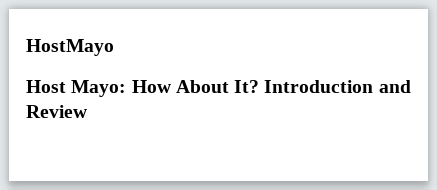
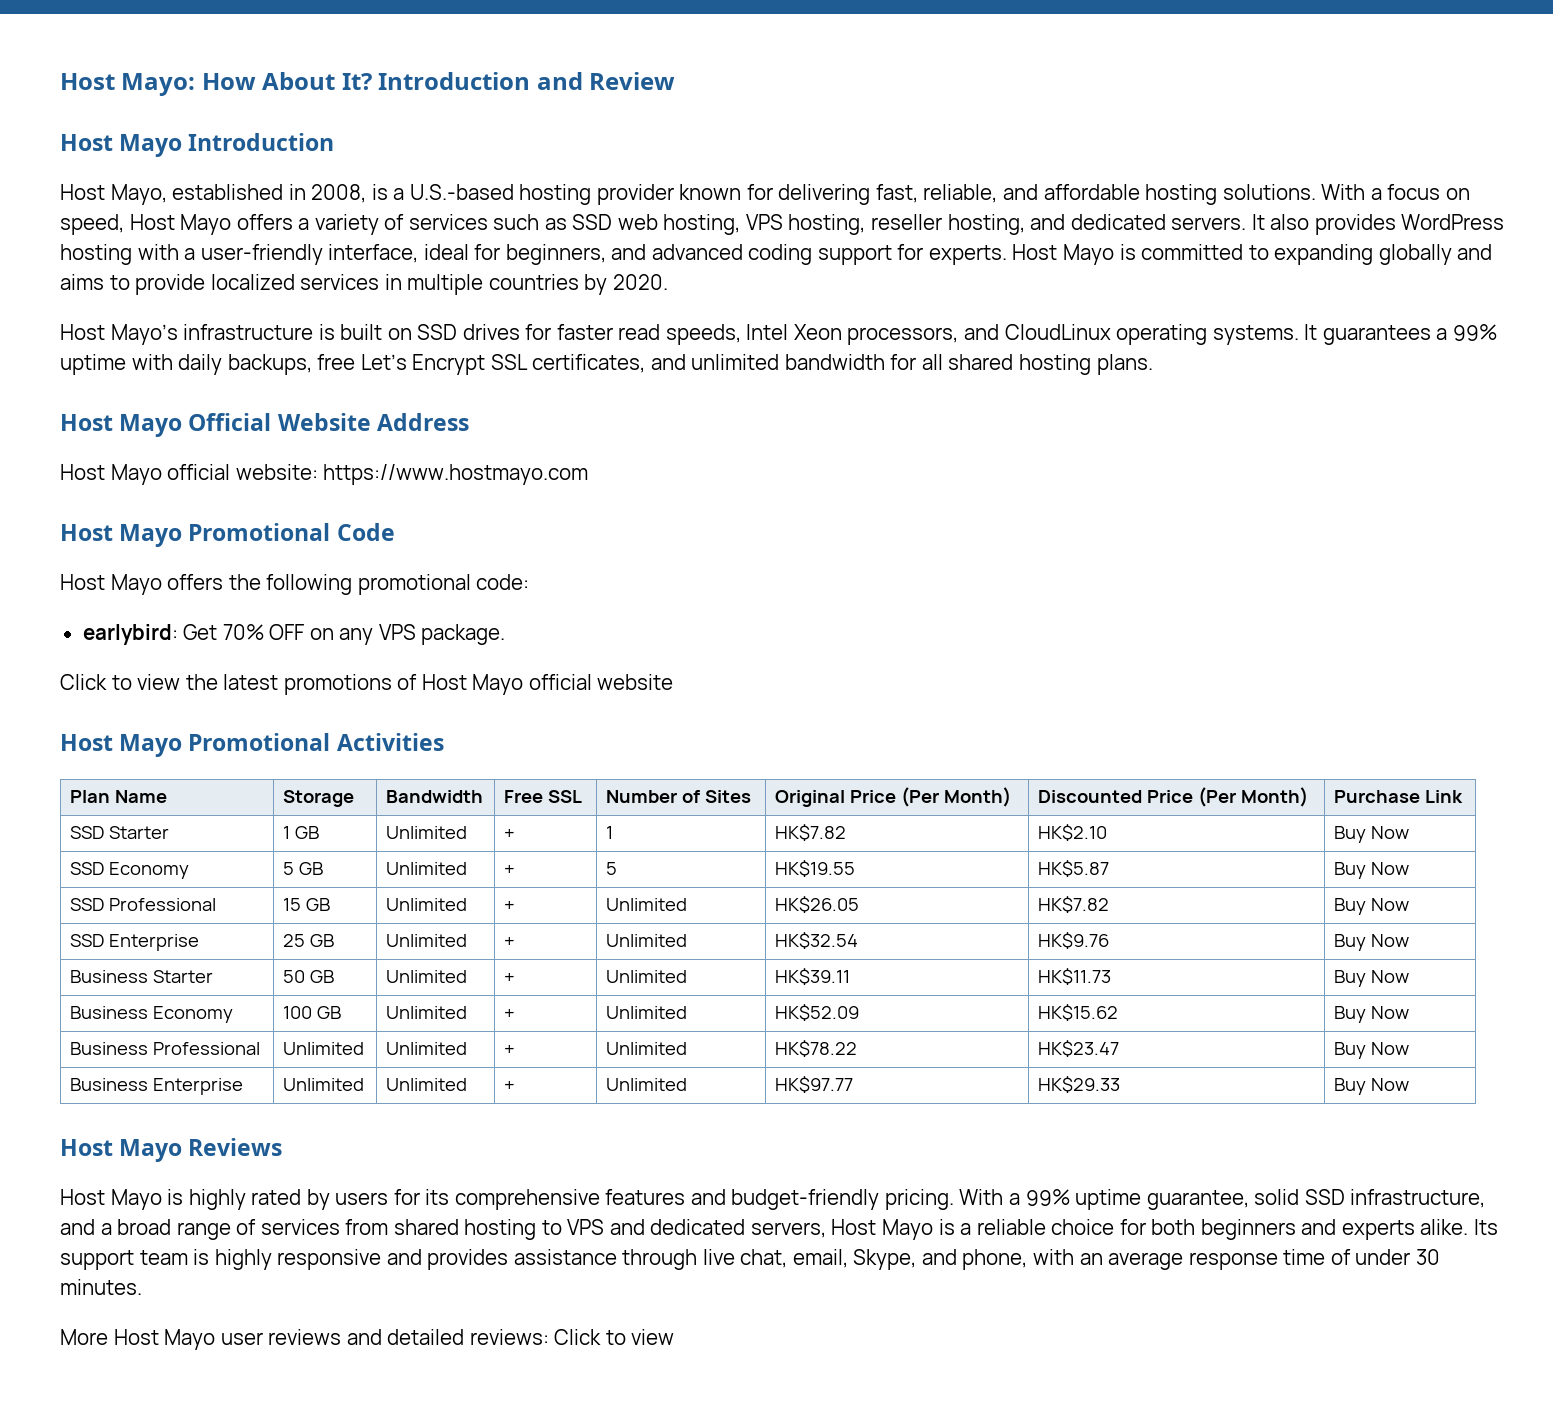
- HostMayo
+ Host Mayo Introduction
+ Host Mayo, established in 2008, is a U.S.-based hosting provider known for delivering fast, reliable, and affordable hosting solutions. With a focus on speed, Host Mayo offers a variety of services such as SSD web hosting, VPS hosting, reseller hosting, and dedicated servers. It also provides WordPress hosting with a user-friendly interface, ideal for beginners, and advanced coding support for experts. Host Mayo is committed to expanding globally and aims to provide localized services in multiple countries by 2020.
+ Host Mayo’s infrastructure is built on SSD drives for faster read speeds, Intel Xeon processors, and CloudLinux operating systems. It guarantees a 99% uptime with daily backups, free Let’s Encrypt SSL certificates, and unlimited bandwidth for all shared hosting plans.
+ Host Mayo Official Website Address
+ Host Mayo official website: https://www.hostmayo.com
+ Host Mayo Promotional Code
+ Host Mayo offers the following promotional code:
+ earlybird: Get 70% OFF on any VPS package.
+ Click to view the latest promotions of Host Mayo official website
+ Host Mayo Promotional Activities
+ Plan Name | Storage | Bandwidth | Free SSL | Number of Sites | Original Price (Per Month) | Discounted Price (Per Month) | Purchase Link
+ SSD Starter | 1 GB | Unlimited | + | 1 | HK$7.82 | HK$2.10 | Buy Now
+ SSD Economy | 5 GB | Unlimited | + | 5 | HK$19.55 | HK$5.87 | Buy Now
+ SSD Professional | 15 GB | Unlimited | + | Unlimited | HK$26.05 | HK$7.82 | Buy Now
+ SSD Enterprise | 25 GB | Unlimited | + | Unlimited | HK$32.54 | HK$9.76 | Buy Now
+ Business Starter | 50 GB | Unlimited | + | Unlimited | HK$39.11 | HK$11.73 | Buy Now
+ Business Economy | 100 GB | Unlimited | + | Unlimited | HK$52.09 | HK$15.62 | Buy Now
+ Business Professional | Unlimited | Unlimited | + | Unlimited | HK$78.22 | HK$23.47 | Buy Now
+ Business Enterprise | Unlimited | Unlimited | + | Unlimited | HK$97.77 | HK$29.33 | Buy Now
+ Host Mayo Reviews
+ Host Mayo is highly rated by users for its comprehensive features and budget-friendly pricing. With a 99% uptime guarantee, solid SSD infrastructure, and a broad range of services from shared hosting to VPS and dedicated servers, Host Mayo is a reliable choice for both beginners and experts alike. Its support team is highly responsive and provides assistance through live chat, email, Skype, and phone, with an average response time of under 30 minutes.
+ More Host Mayo user reviews and detailed reviews: Click to view

